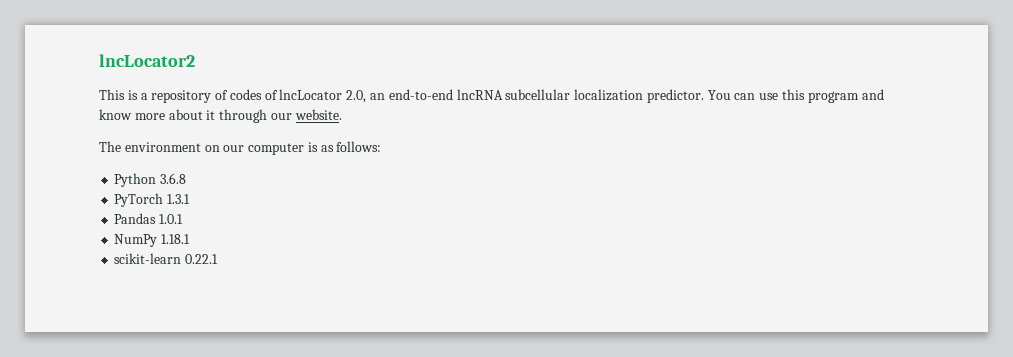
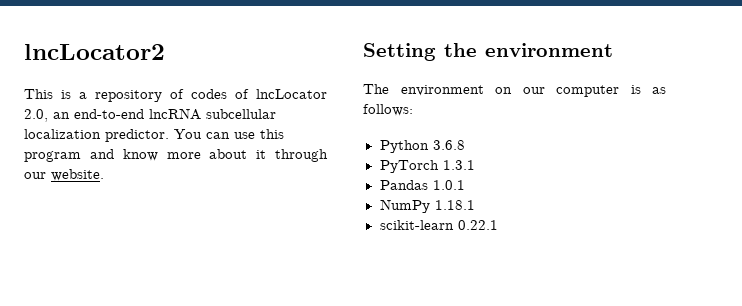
+ Setting the environment

